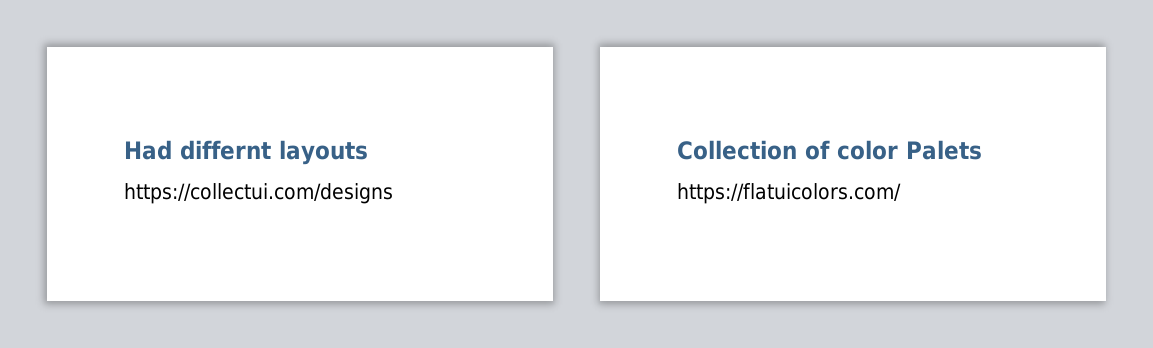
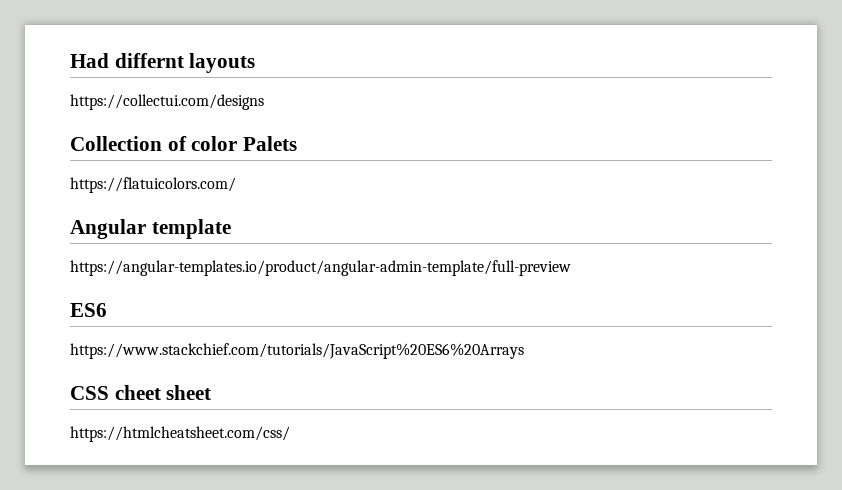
+ Angular template
+ https://angular-templates.io/product/angular-admin-template/full-preview
+ ES6
+ https://www.stackchief.com/tutorials/JavaScript%20ES6%20Arrays
+ CSS cheet sheet
+ https://htmlcheatsheet.com/css/

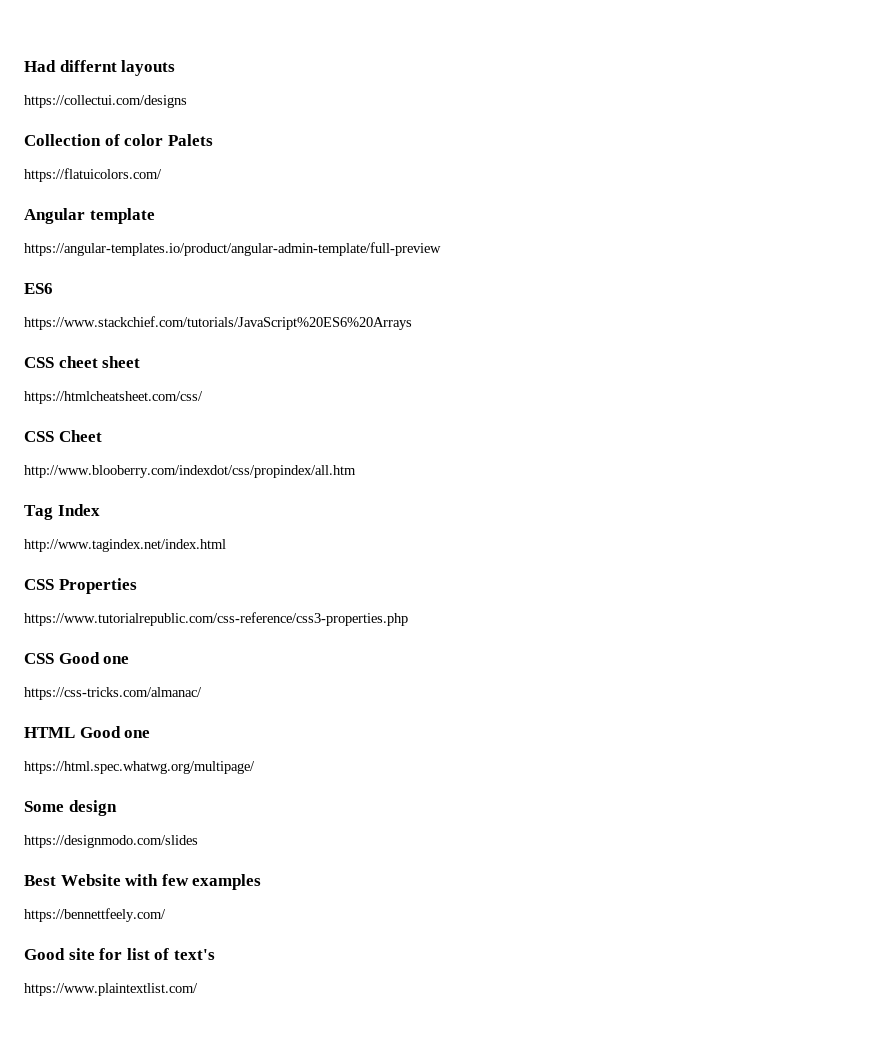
+ CSS Cheet
+ http://www.blooberry.com/indexdot/css/propindex/all.htm
+ Tag Index
+ http://www.tagindex.net/index.html
+ CSS Properties
+ https://www.tutorialrepublic.com/css-reference/css3-properties.php
+ CSS Good one
+ https://css-tricks.com/almanac/
+ HTML Good one
+ https://html.spec.whatwg.org/multipage/
+ Some design
+ https://designmodo.com/slides
+ Best Website with few examples
+ https://bennettfeely.com/
+ Good site for list of text's
+ https://www.plaintextlist.com/

